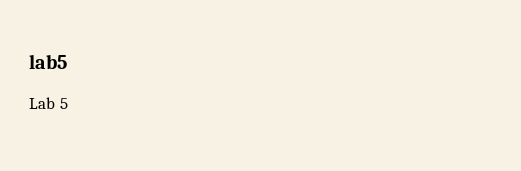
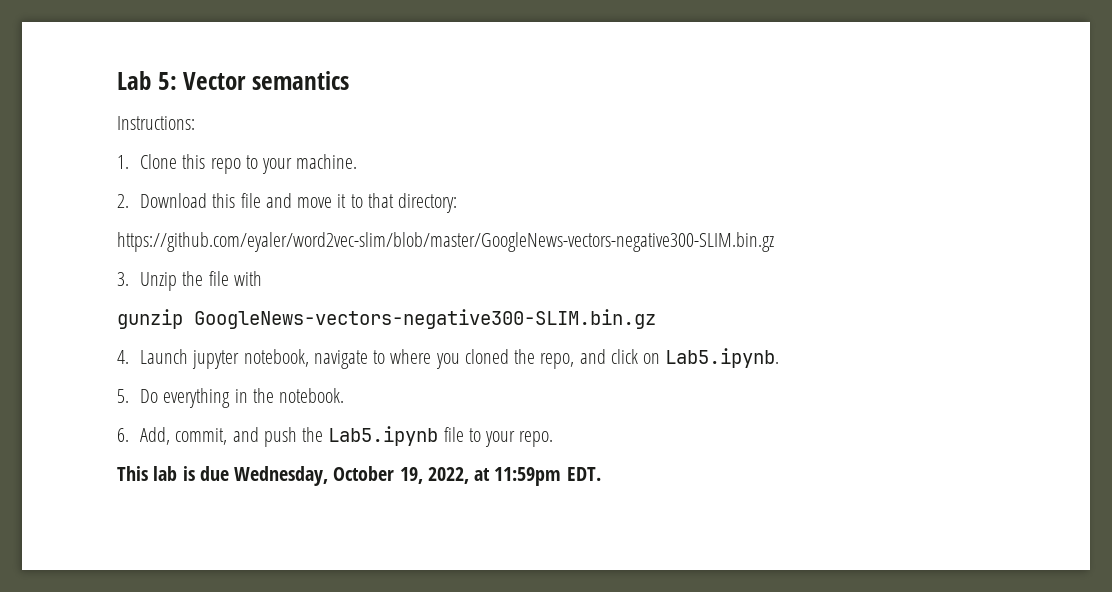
- lab5
- Lab 5
+ Lab 5: Vector semantics
+ Instructions:
+ 1. Clone this repo to your machine.
+ 2. Download this file and move it to that directory:
+ https://github.com/eyaler/word2vec-slim/blob/master/GoogleNews-vectors-negative300-SLIM.bin.gz
+ 3. Unzip the file with
+ gunzip GoogleNews-vectors-negative300-SLIM.bin.gz
+ 4. Launch jupyter notebook, navigate to where you cloned the repo, and click on Lab5.ipynb.
+ 5. Do everything in the notebook.
+ 6. Add, commit, and push the Lab5.ipynb file to your repo.
+ This lab is due Wednesday, October 19, 2022, at 11:59pm EDT.

